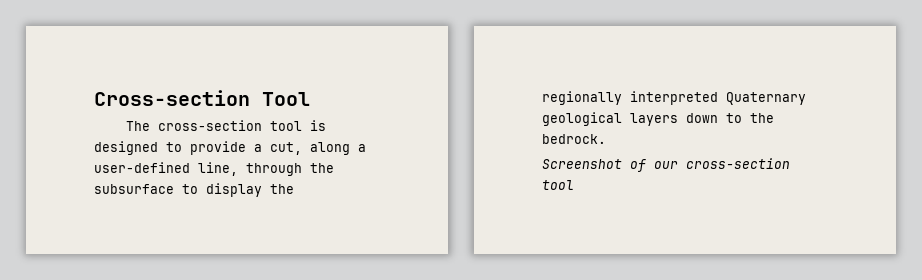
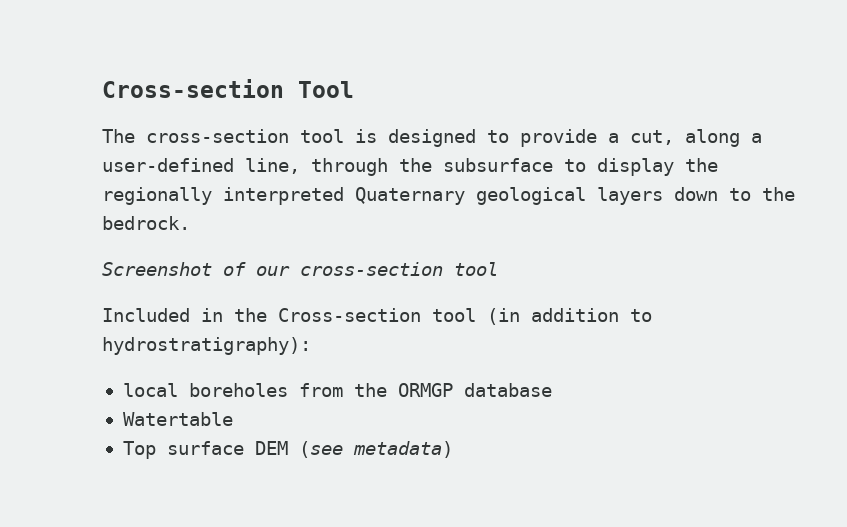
+ Included in the Cross-section tool (in addition to hydrostratigraphy):
+ local boreholes from the ORMGP database
+ Watertable
+ Top surface DEM (see metadata)

